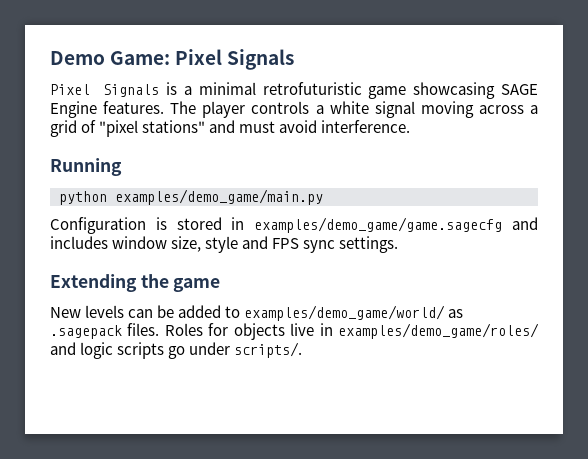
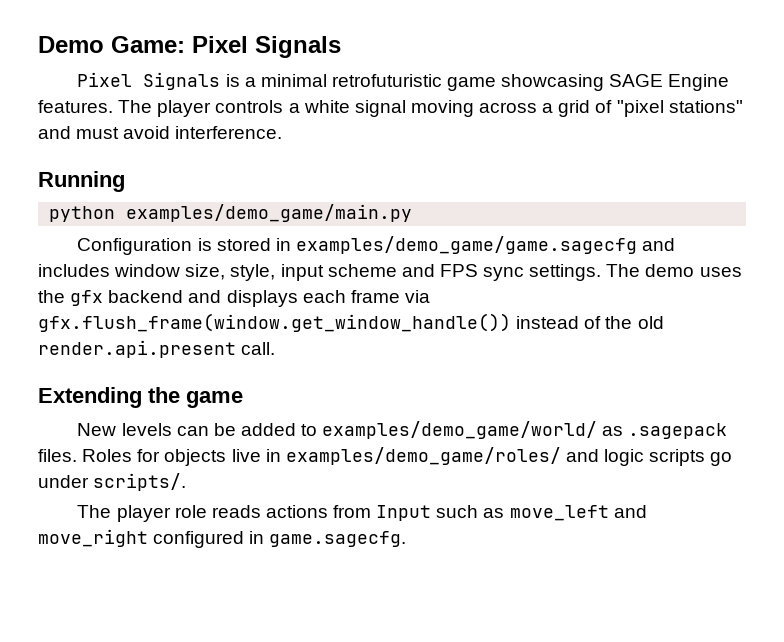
- Configuration is stored in examples/demo_game/game.sagecfg and includes window size, style and FPS sync settings.
+ Configuration is stored in examples/demo_game/game.sagecfg and includes window size, style, input scheme and FPS sync settings. The demo uses the gfx backend and displays each frame via gfx.flush_frame(window.get_window_handle()) instead of the old render.api.present call.
+ The player role reads actions from Input such as move_left and move_right configured in game.sagecfg.

